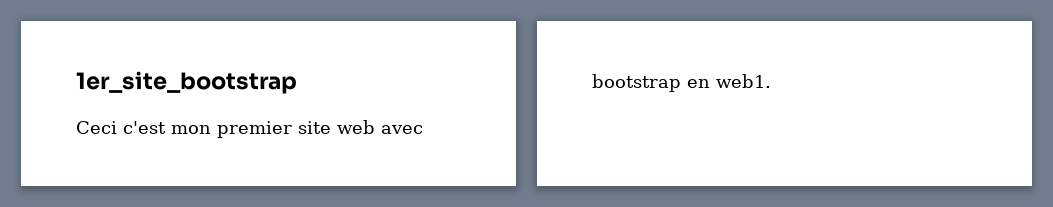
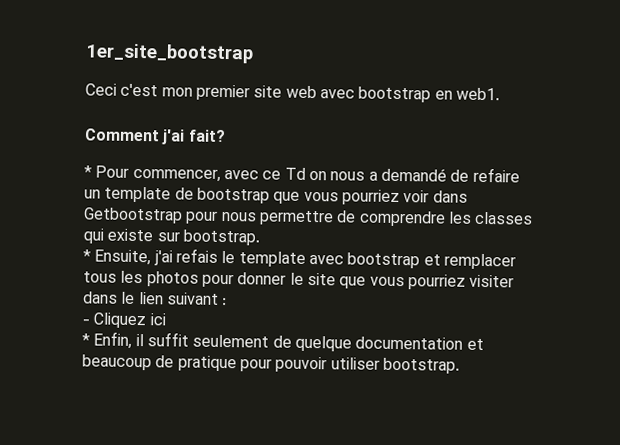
+ Comment j'ai fait?
+ * Pour commencer, avec ce Td on nous a demandé de refaire un template de bootstrap que vous pourriez voir dans Getbootstrap pour nous permettre de comprendre les classes qui existe sur bootstrap.
+ * Ensuite, j'ai refais le template avec bootstrap et remplacer tous les photos pour donner le site que vous pourriez visiter dans le lien suivant :
+ - Cliquez ici
+ * Enfin, il suffit seulement de quelque documentation et beaucoup de pratique pour pouvoir utiliser bootstrap.

